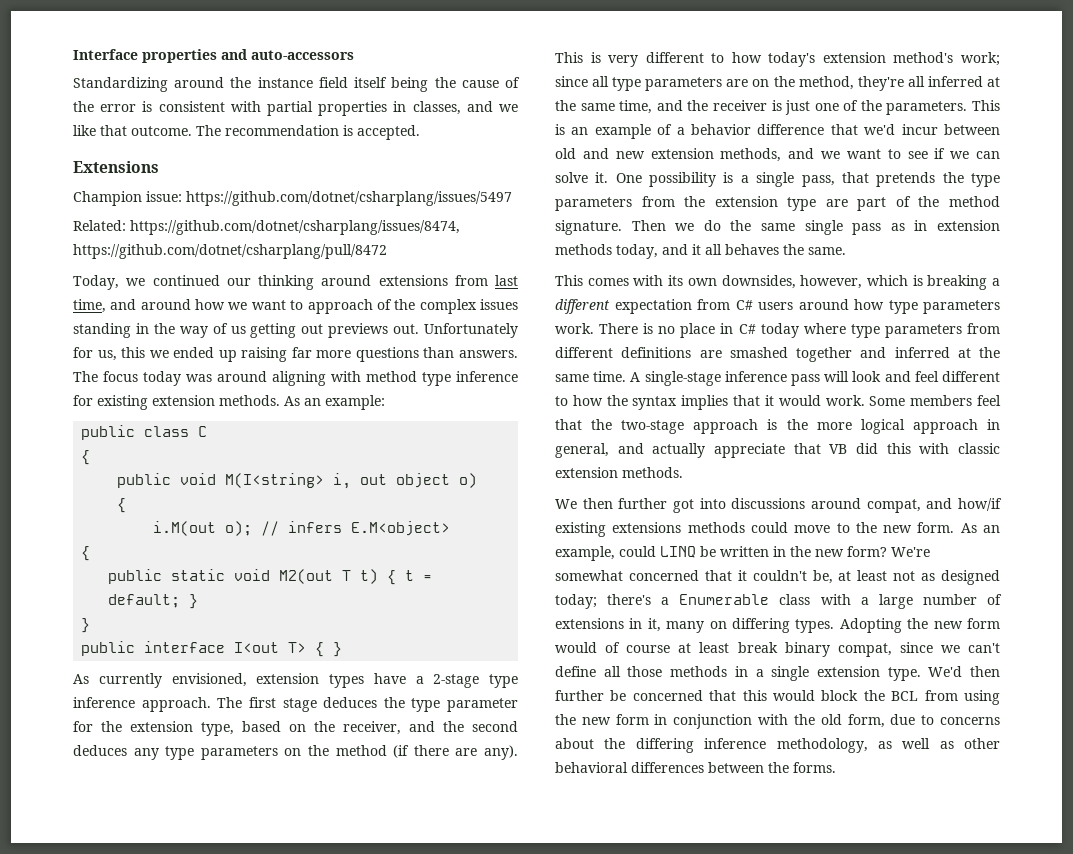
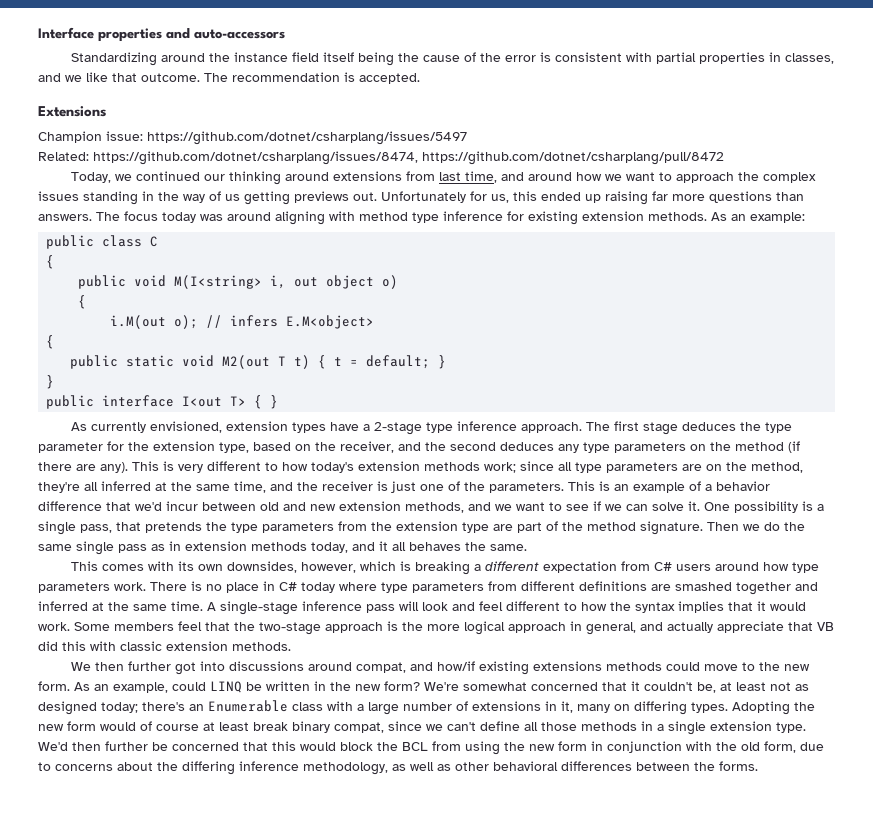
- Today, we continued our thinking around extensions from last time, and around how we want to approach of the complex issues standing in the way of us getting out previews out.
+ Today, we continued our thinking around extensions from last time, and around how we want to approach the complex issues standing in the way of us getting previews out.
- Unfortunately for us, this we ended up raising far more questions than answers.
+ Unfortunately for us, this ended up raising far more questions than answers.
- This is very different to how today's extension method's work; since all type parameters are on the method, they're all inferred at the same time, and the receiver is just one of the parameters.
+ This is very different to how today's extension methods work; since all type parameters are on the method, they're all inferred at the same time, and the receiver is just one of the parameters.
- We're somewhat concerned that it couldn't be, at least not as designed today; there's a Enumerable class with a large number of extensions in it, many on differing types.
+ We're somewhat concerned that it couldn't be, at least not as designed today; there's an Enumerable class with a large number of extensions in it, many on differing types.

